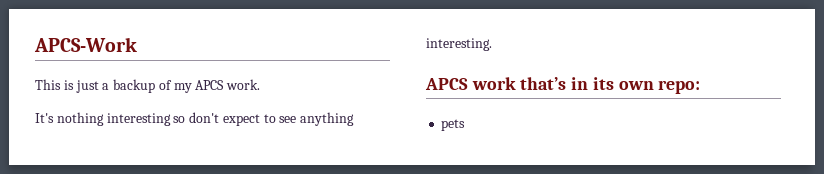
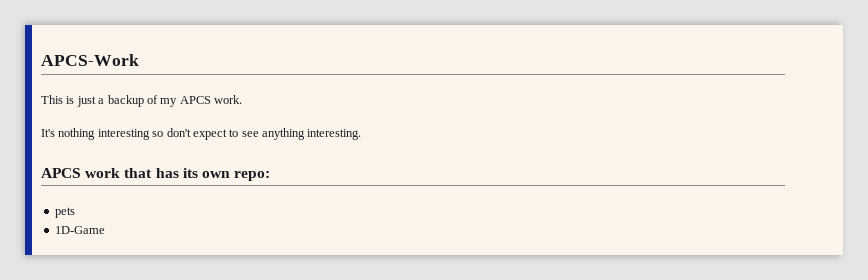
- APCS work that’s in its own repo:
+ APCS work that has its own repo:
+ 1D-Game

